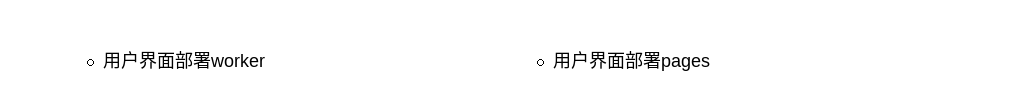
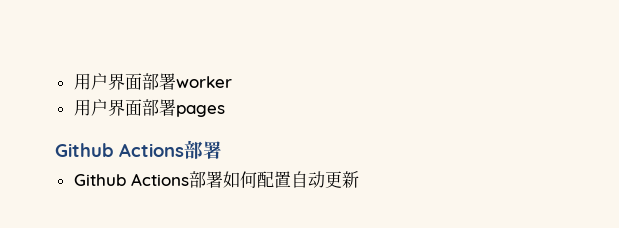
  用户界面部署pages
+ Github Actions部署
+ Github Actions部署如何配置自动更新

